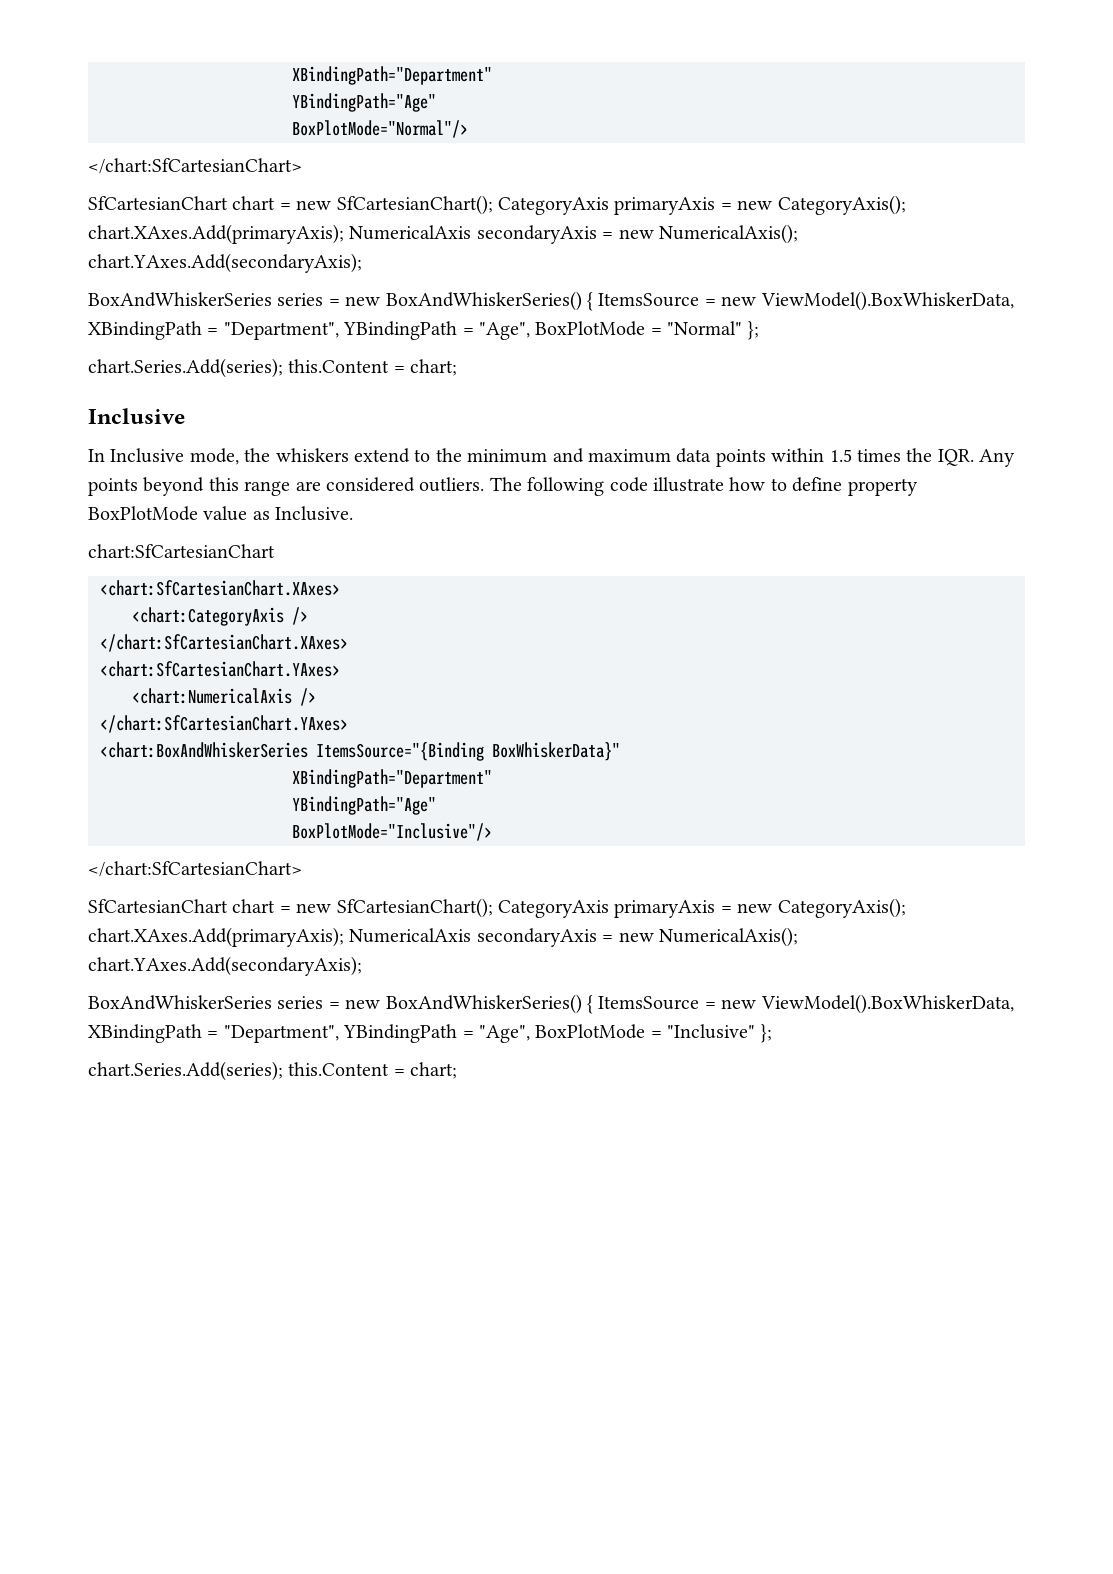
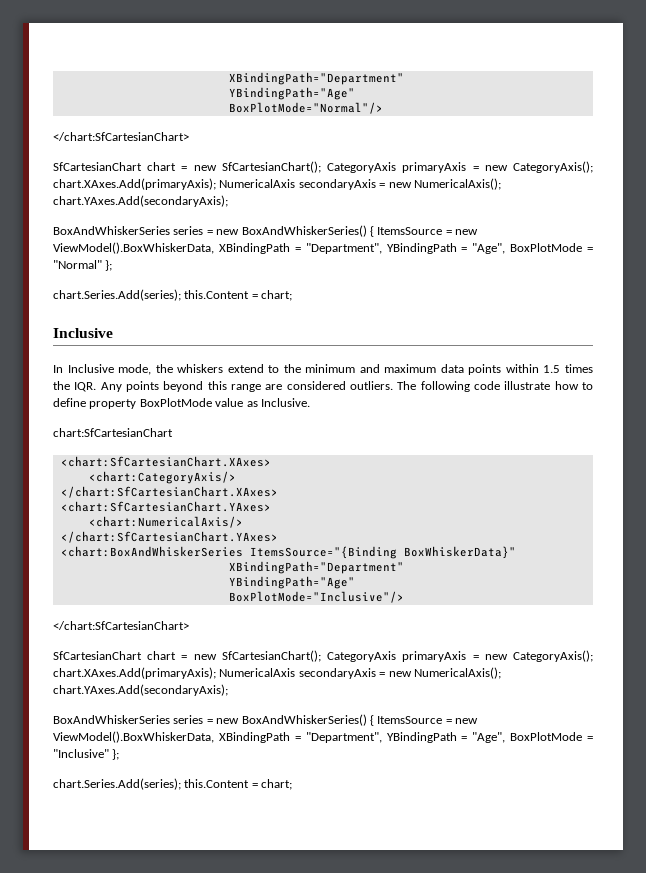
- <chart:CategoryAxis />
+ <chart:CategoryAxis/>
- <chart:NumericalAxis />
+ <chart:NumericalAxis/>

